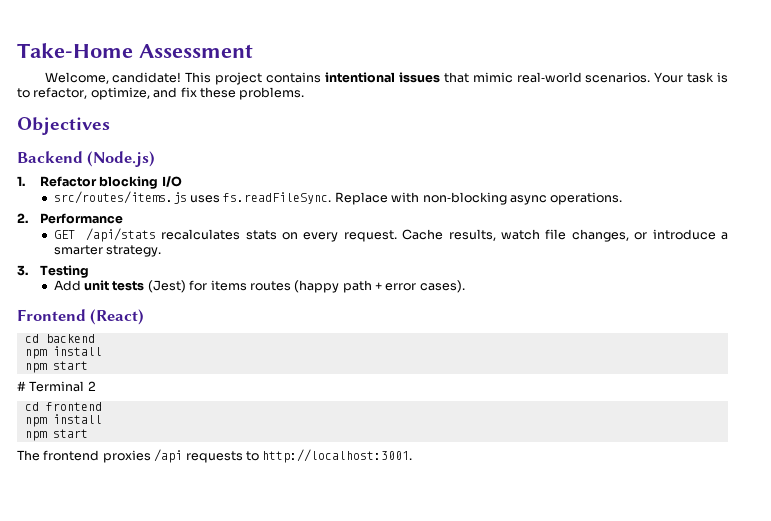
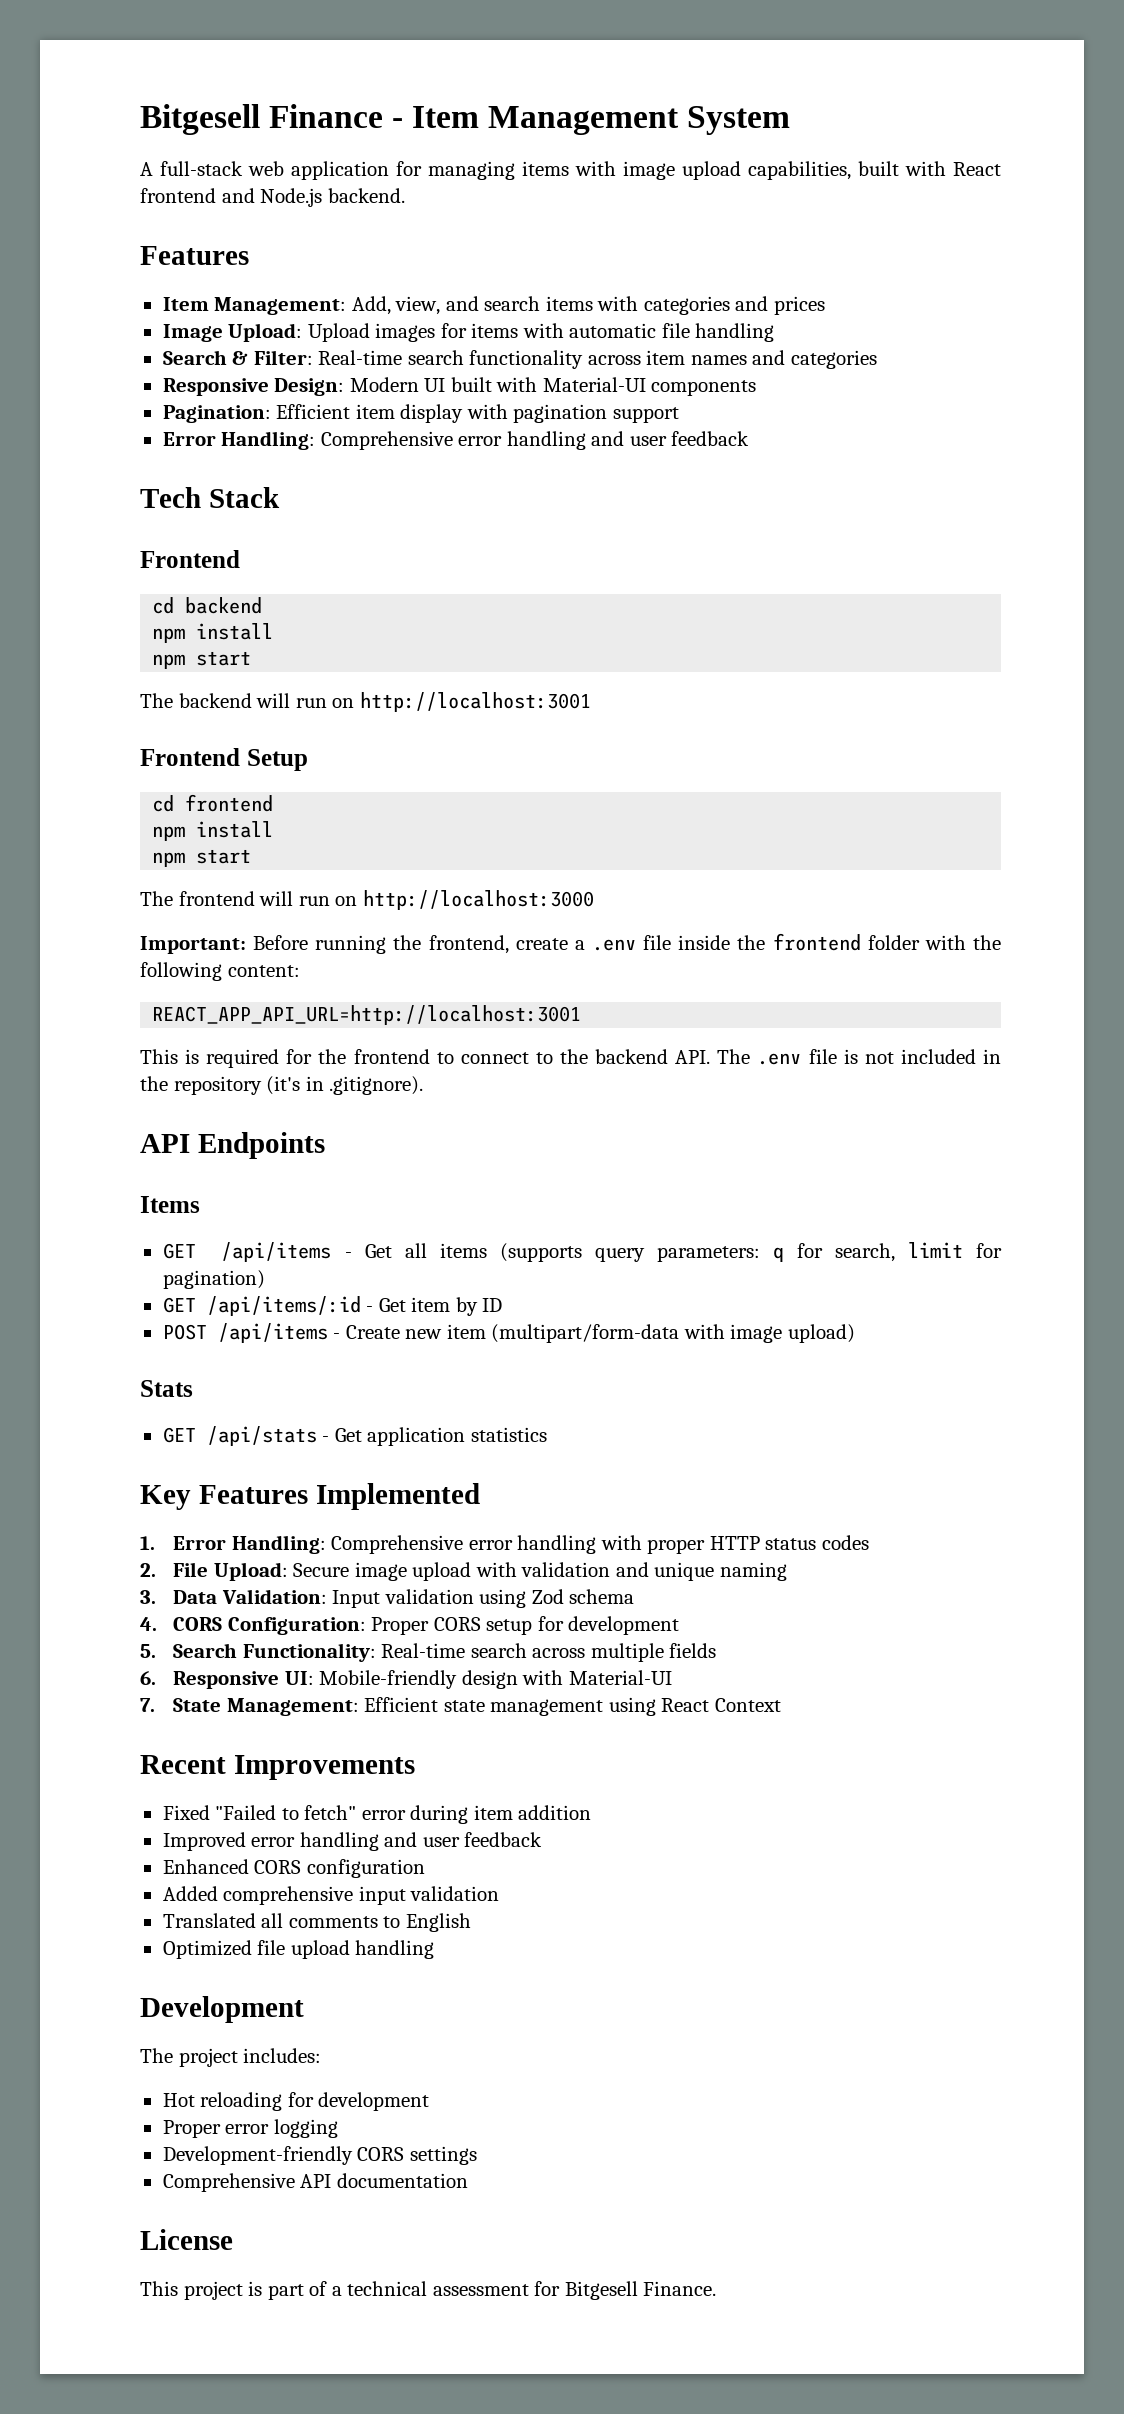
- Take‑Home Assessment
- Welcome, candidate! This project contains intentional issues that mimic real‑world scenarios. Your task is to refactor, optimize, and fix these problems.
- Objectives
- Backend (Node.js)
- 1. Refactor blocking I/O
- src/routes/items.js uses fs.readFileSync. Replace with non‑blocking async operations.
- 2. Performance
- GET /api/stats recalculates stats on every request. Cache results, watch file changes, or introduce a smarter strategy.
- 3. Testing
- Add unit tests (Jest) for items routes (happy path + error cases).
- Frontend (React)
+ Bitgesell Finance - Item Management System
+ A full-stack web application for managing items with image upload capabilities, built with React frontend and Node.js backend.
+ Features
+ Item Management: Add, view, and search items with categories and prices
+ Image Upload: Upload images for items with automatic file handling
+ Search & Filter: Real-time search functionality across item names and categories
+ Responsive Design: Modern UI built with Material-UI components
+ Pagination: Efficient item display with pagination support
+ Error Handling: Comprehensive error handling and user feedback
+ Tech Stack
+ Frontend
- # Terminal 2
+ The backend will run on http://localhost:3001
+ Frontend Setup
- The frontend proxies /api requests to http://localhost:3001.
+ The frontend will run on http://localhost:3000
+ Important: Before running the frontend, create a .env file inside the frontend folder with the following content:
+ REACT_APP_API_URL=http://localhost:3001
+ This is required for the frontend to connect to the backend API. The .env file is not included in the repository (it's in .gitignore).
+ API Endpoints
+ Items
+ GET /api/items - Get all items (supports query parameters: q for search, limit for pagination)
+ GET /api/items/:id - Get item by ID
+ POST /api/items - Create new item (multipart/form-data with image upload)
+ Stats
+ GET /api/stats - Get application statistics
+ Key Features Implemented
+ 1. Error Handling: Comprehensive error handling with proper HTTP status codes
+ 2. File Upload: Secure image upload with validation and unique naming
+ 3. Data Validation: Input validation using Zod schema
+ 4. CORS Configuration: Proper CORS setup for development
+ 5. Search Functionality: Real-time search across multiple fields
+ 6. Responsive UI: Mobile-friendly design with Material-UI
+ 7. State Management: Efficient state management using React Context
+ Recent Improvements
+ Fixed "Failed to fetch" error during item addition
+ Improved error handling and user feedback
+ Enhanced CORS configuration
+ Added comprehensive input validation
+ Translated all comments to English
+ Optimized file upload handling
+ Development
+ The project includes:
+ Hot reloading for development
+ Proper error logging
+ Development-friendly CORS settings
+ Comprehensive API documentation
+ License
+ This project is part of a technical assessment for Bitgesell Finance.

